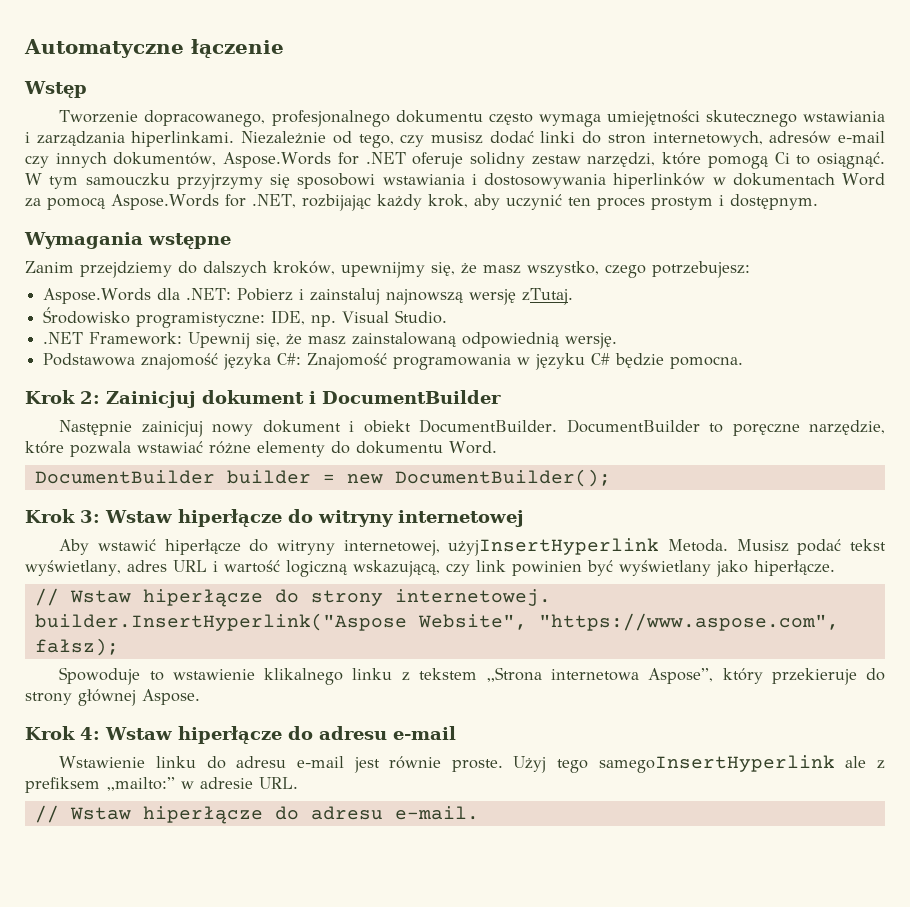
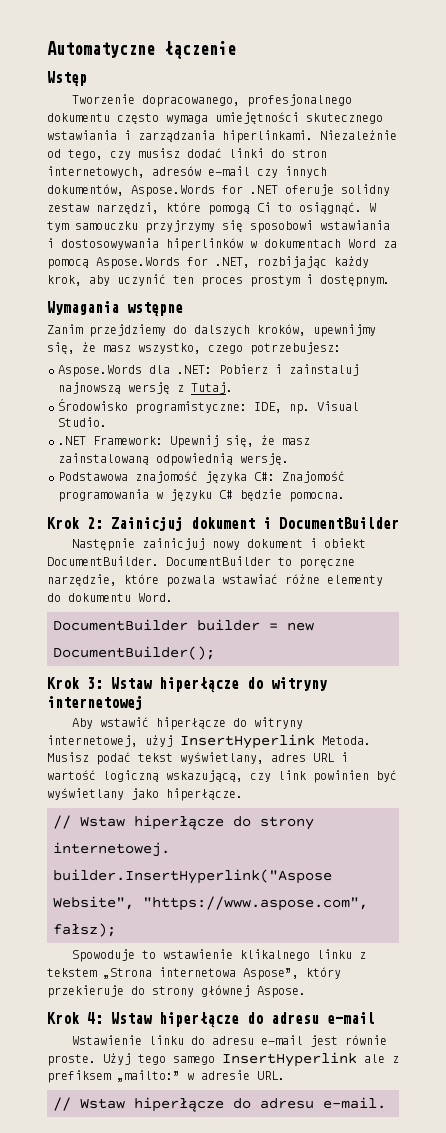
- Aspose.Words dla .NET: Pobierz i zainstaluj najnowszą wersję zTutaj.
+ Aspose.Words dla .NET: Pobierz i zainstaluj najnowszą wersję z Tutaj.
- Aby wstawić hiperłącze do witryny internetowej, użyjInsertHyperlink Metoda.
+ Aby wstawić hiperłącze do witryny internetowej, użyj InsertHyperlink Metoda.
- Użyj tego samegoInsertHyperlink ale z prefiksem „mailto:” w adresie URL.
+ Użyj tego samego InsertHyperlink ale z prefiksem „mailto:” w adresie URL.

